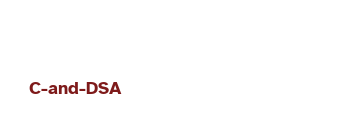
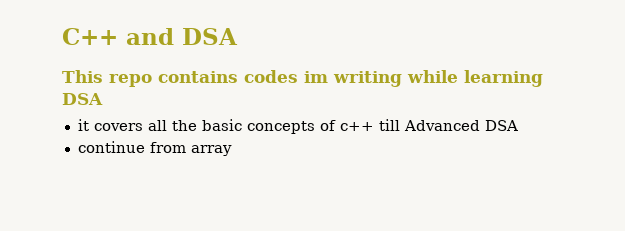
- C-and-DSA
+ C++ and DSA
+ This repo contains codes im writing while learning DSA
+ it covers all the basic concepts of c++ till Advanced DSA
+ continue from array

